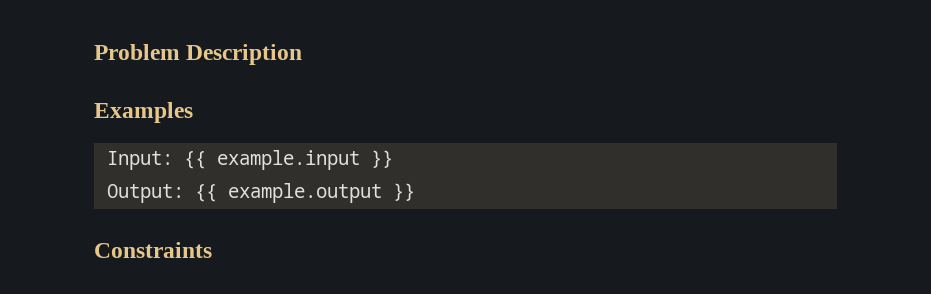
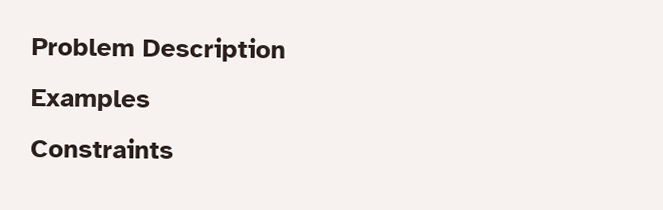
- Input: {{ example.input }}
- Output: {{ example.output }}

